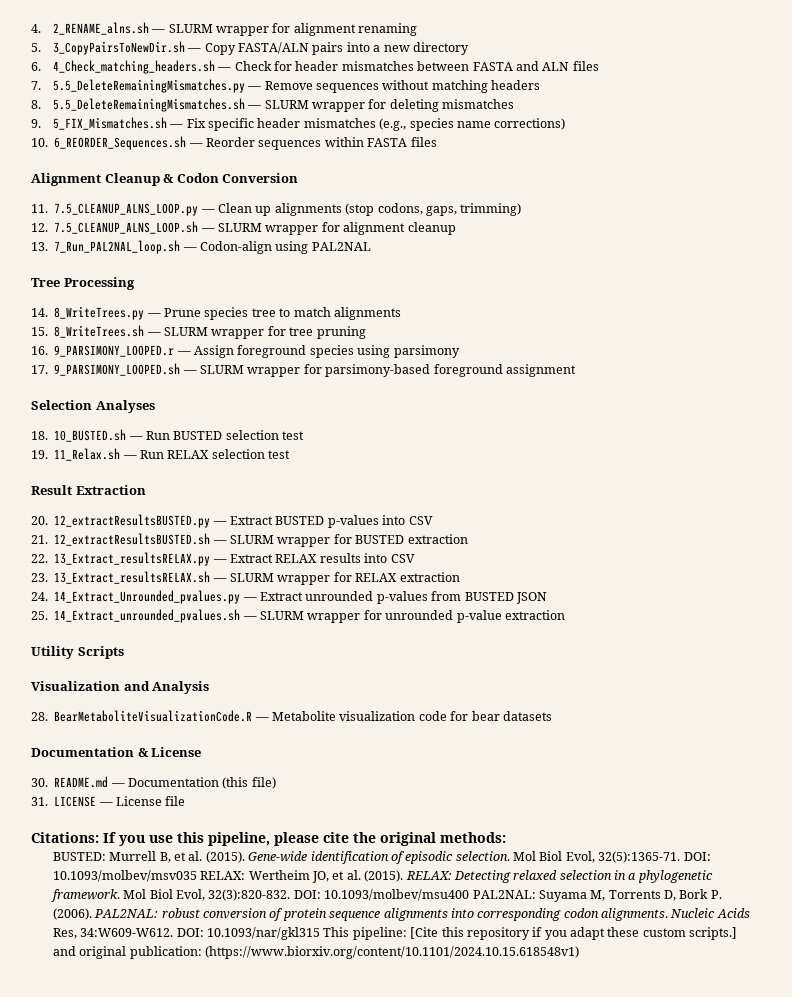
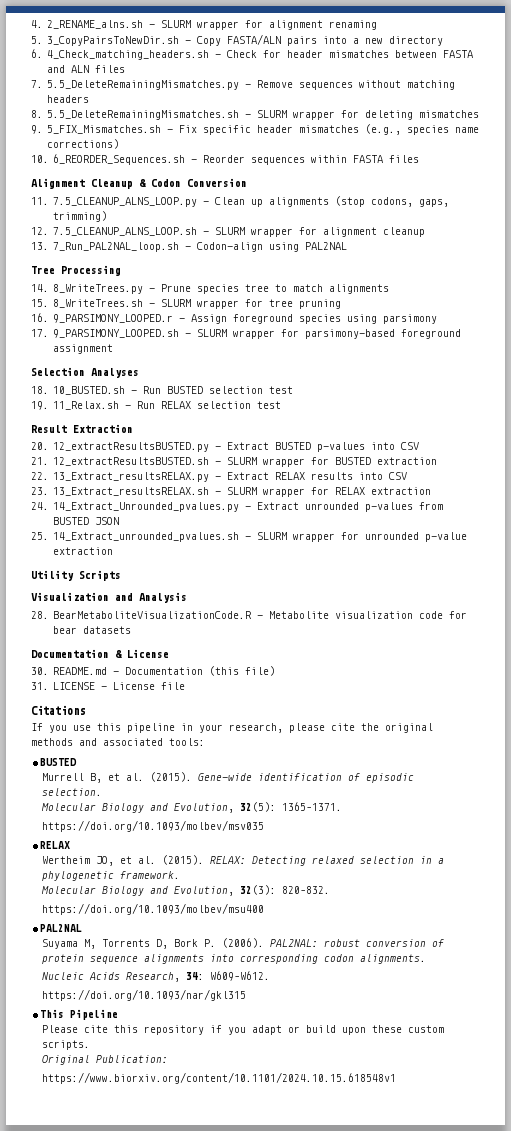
- Citations: If you use this pipeline, please cite the original methods:
- BUSTED: Murrell B, et al. (2015).
+ Citations
+ If you use this pipeline in your research, please cite the original methods and associated tools:
+ BUSTED
+ Murrell B, et al. (2015).
- Gene-wide identification of episodic selection. Mol Biol Evol, 32(5):1365-71. DOI: 10.1093/molbev/msv035 RELAX: Wertheim JO, et al. (2015).
+ Gene-wide identification of episodic selection.
+ Molecular Biology and Evolution, 32(5): 1365–1371.
+ https://doi.org/10.1093/molbev/msv035
+ RELAX
+ Wertheim JO, et al. (2015).
- RELAX: Detecting relaxed selection in a phylogenetic framework. Mol Biol Evol, 32(3):820-832. DOI: 10.1093/molbev/msu400 PAL2NAL: Suyama M, Torrents D, Bork P. (2006).
+ RELAX: Detecting relaxed selection in a phylogenetic framework.
+ Molecular Biology and Evolution, 32(3): 820–832.
+ https://doi.org/10.1093/molbev/msu400
+ PAL2NAL
+ Suyama M, Torrents D, Bork P. (2006).
- PAL2NAL: robust conversion of protein sequence alignments into corresponding codon alignments. Nucleic Acids Res, 34:W609-W612. DOI: 10.1093/nar/gkl315 This pipeline: [Cite this repository if you adapt these custom scripts.] and original publication: (https://www.biorxiv.org/content/10.1101/2024.10.15.618548v1)
+ PAL2NAL: robust conversion of protein sequence alignments into corresponding codon alignments.
+ Nucleic Acids Research, 34: W609–W612.
+ https://doi.org/10.1093/nar/gkl315
+ This Pipeline
+ Please cite this repository if you adapt or build upon these custom scripts.
+ Original Publication:
+ https://www.biorxiv.org/content/10.1101/2024.10.15.618548v1

